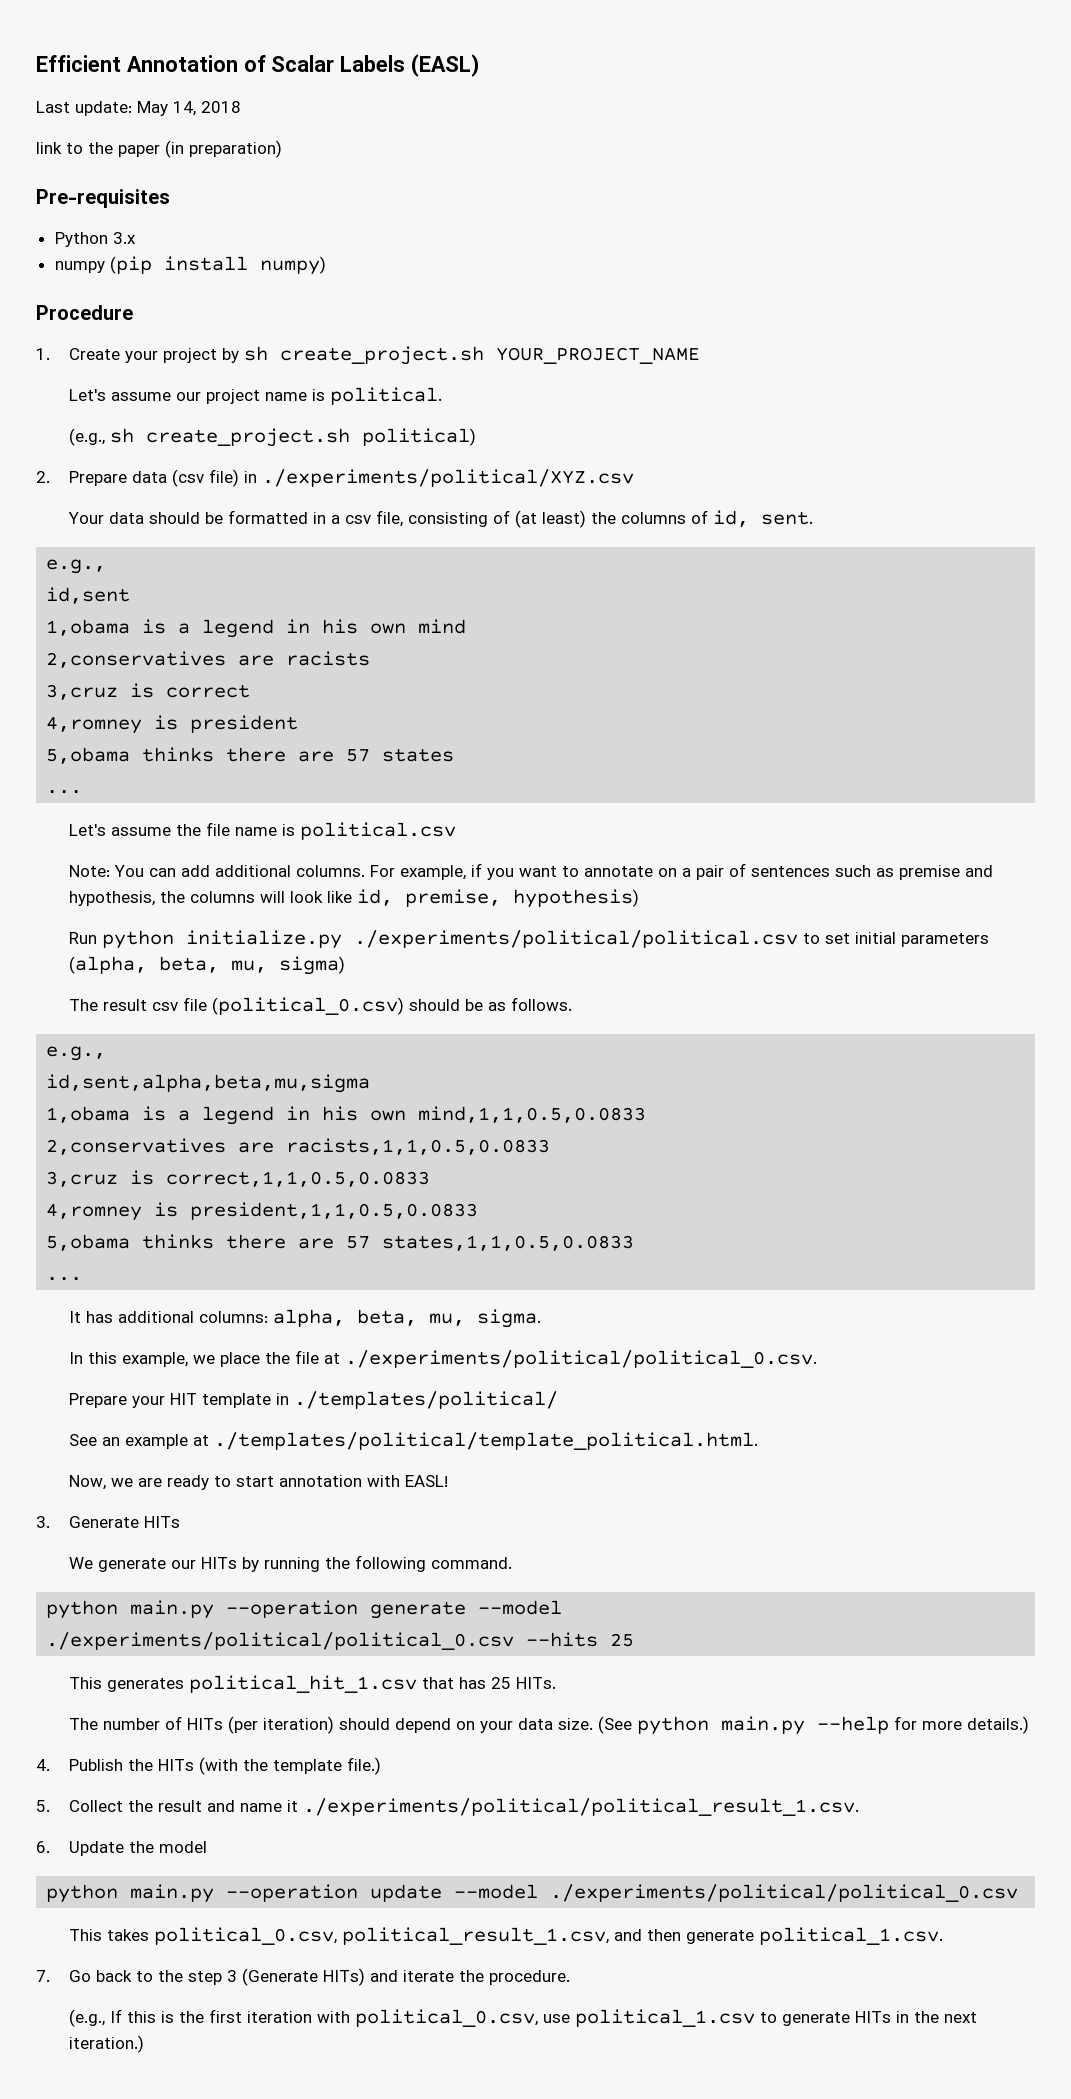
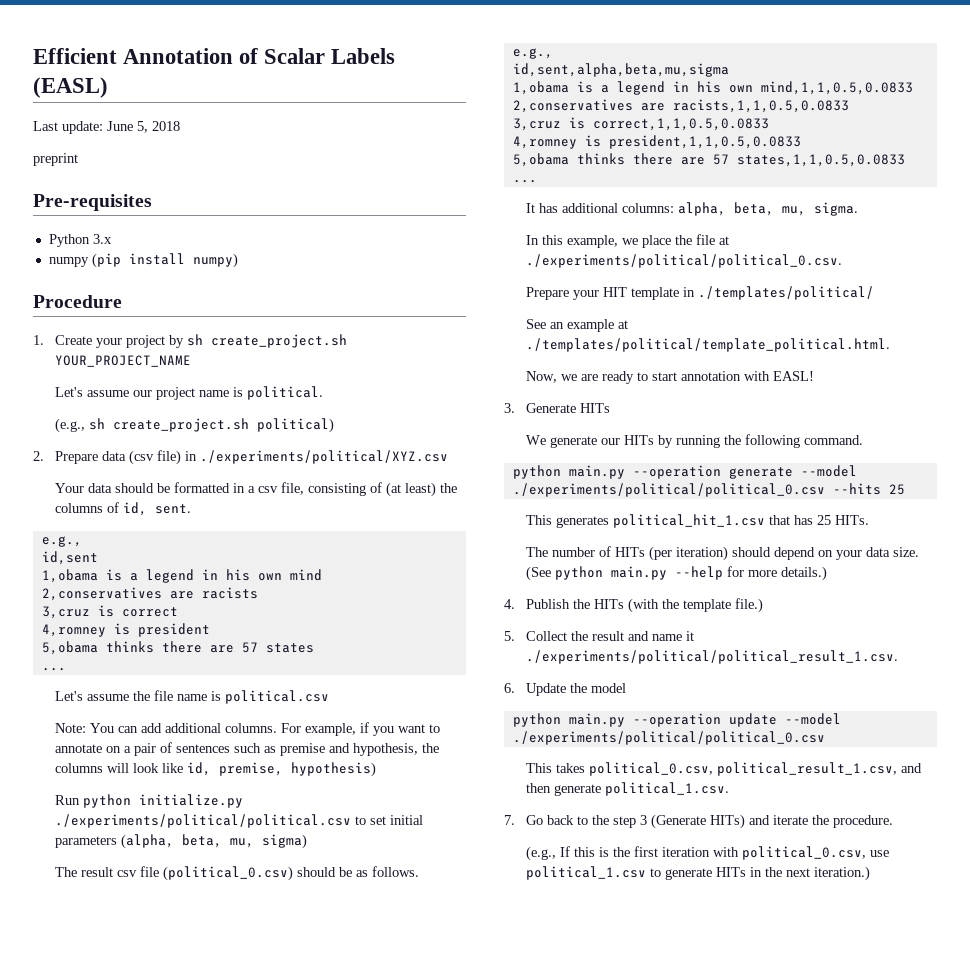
- Last update: May 14, 2018
+ Last update: June 5, 2018
- link to the paper (in preparation)
+ preprint

